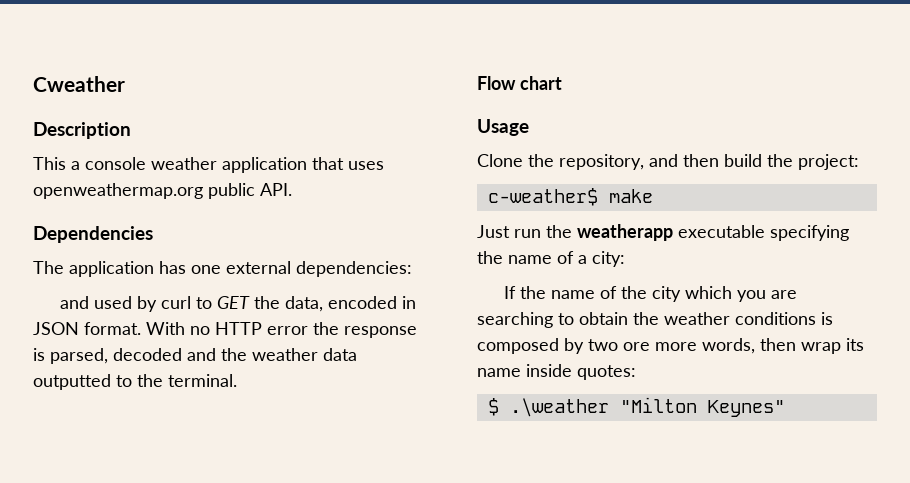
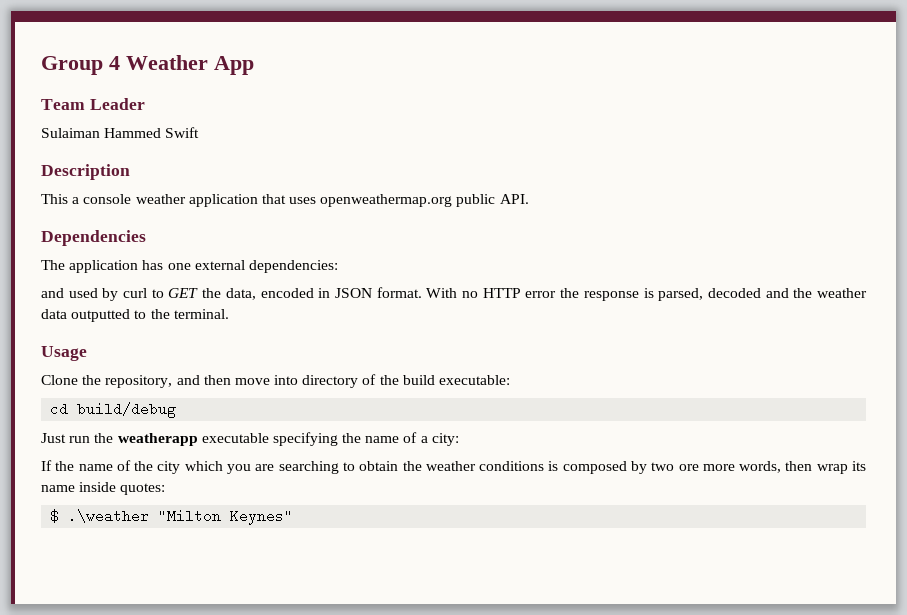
- Cweather
+ Group 4 Weather App
+ Team Leader
+ Sulaiman Hammed Swift
- Flow chart
- Clone the repository, and then build the project:
- c-weather$ make
+ Clone the repository, and then move into directory of the build executable:
+ cd build/debug

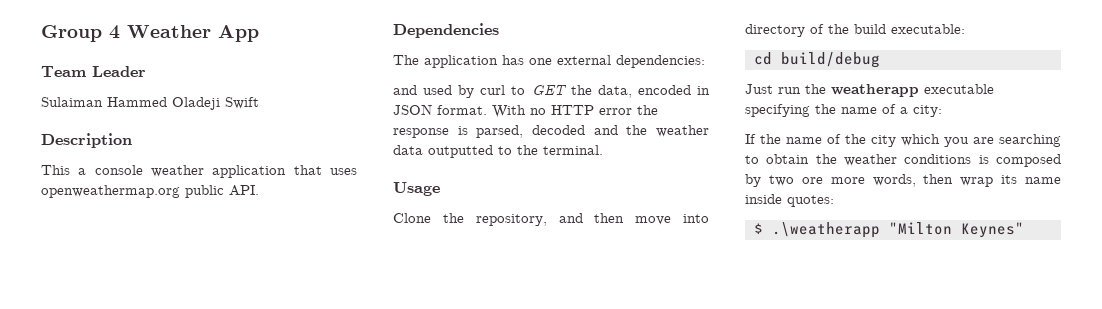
- Sulaiman Hammed Swift
+ Sulaiman Hammed Oladeji Swift
- $ .\weather "Milton Keynes"
+ $ .\weatherapp "Milton Keynes"

